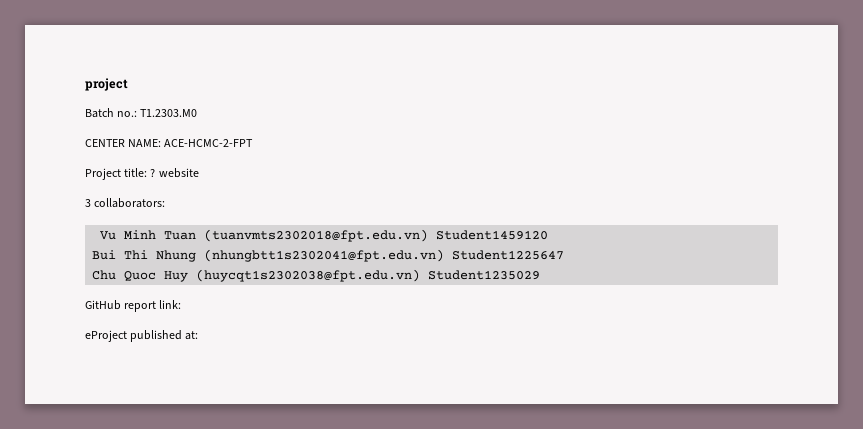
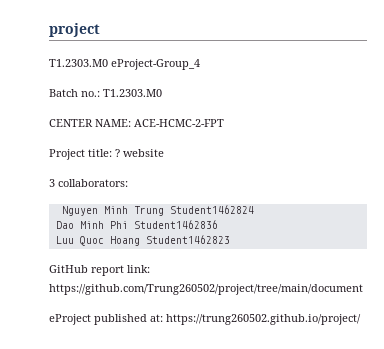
+ T1.2303.M0 eProject-Group_4
- Vu Minh Tuan (tuanvmts2302018@fpt.edu.vn) Student1459120
- Bui Thi Nhung (nhungbtt1s2302041@fpt.edu.vn) Student1225647
- Chu Quoc Huy (huycqt1s2302038@fpt.edu.vn) Student1235029
+ Nguyen Minh Trung Student1462824
+ Dao Minh Phi Student1462836
+ Luu Quoc Hoang Student1462823
- GitHub report link:
+ GitHub report link: https://github.com/Trung260502/project/tree/main/document
- eProject published at:
+ eProject published at: https://trung260502.github.io/project/

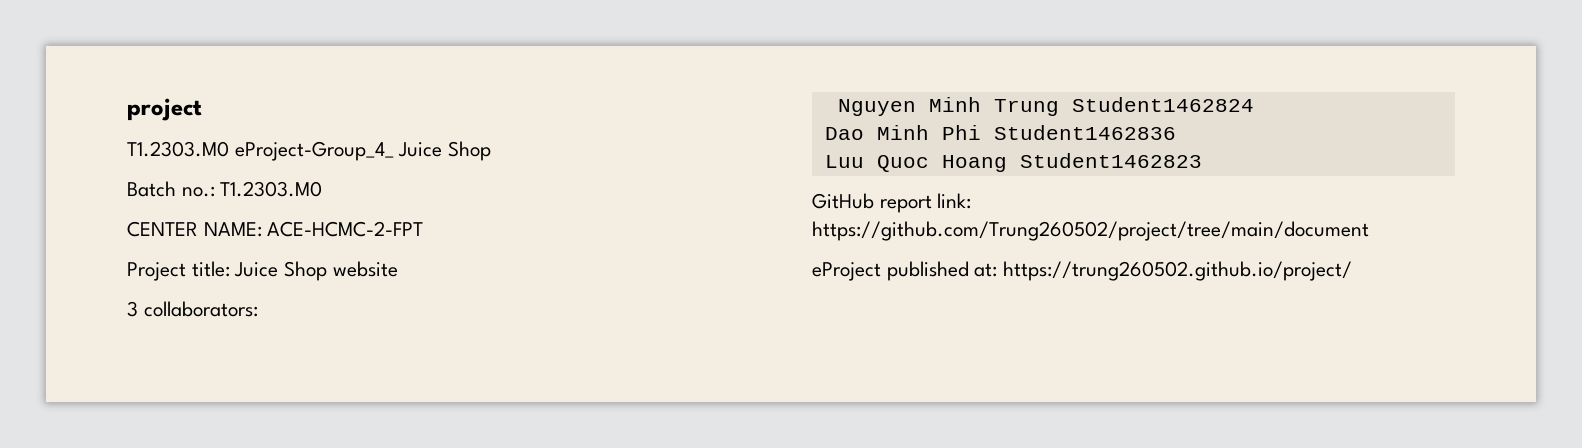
- T1.2303.M0 eProject-Group_4
+ T1.2303.M0 eProject-Group_4_ Juice Shop
- Project title: ? website
+ Project title: Juice Shop website

